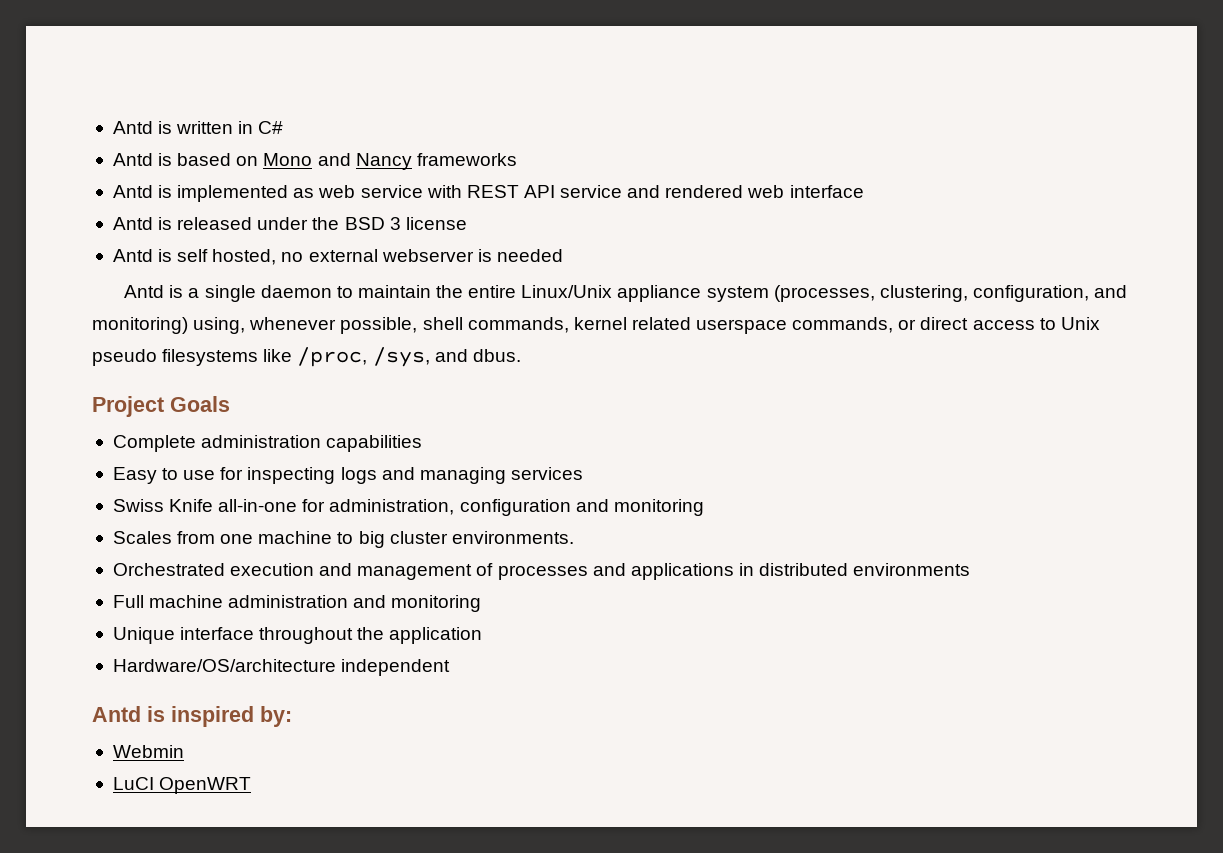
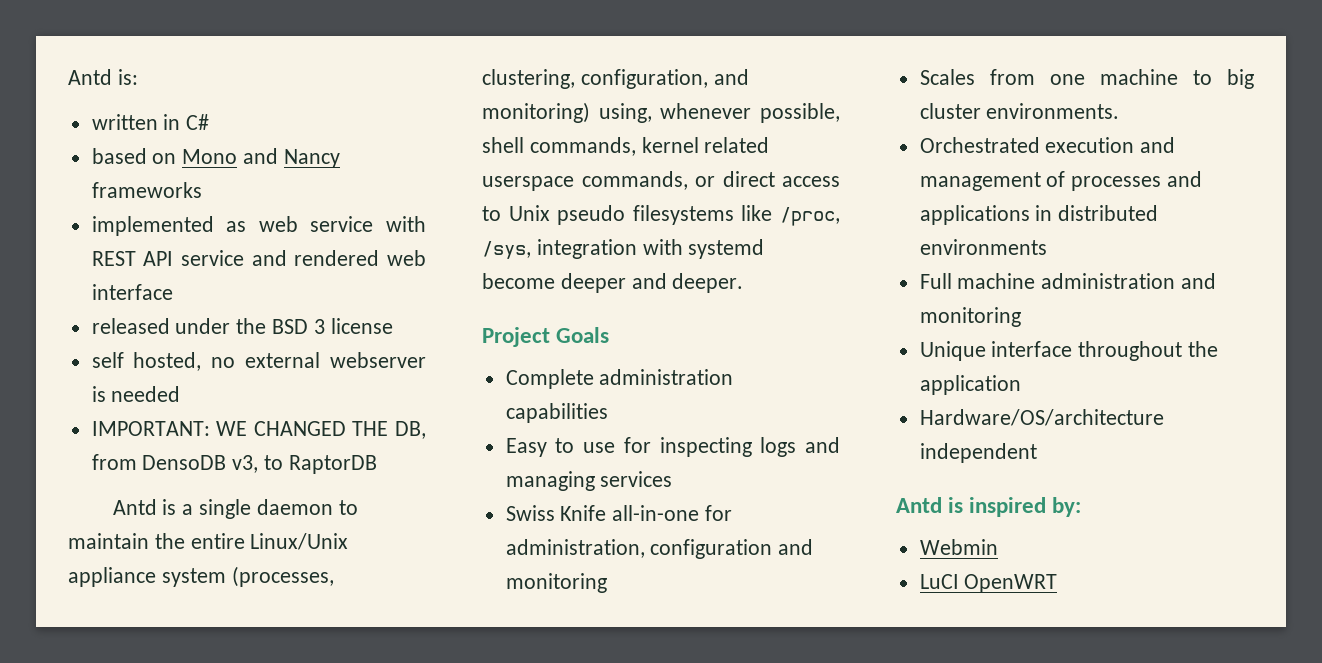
- Antd is written in C#
+ Antd is:
+ written in C#
- Antd is based on Mono and Nancy frameworks
+ based on Mono and Nancy frameworks
- Antd is implemented as web service with REST API service and rendered web interface
+ implemented as web service with REST API service and rendered web interface
- Antd is released under the BSD 3 license
+ released under the BSD 3 license
- Antd is self hosted, no external webserver is needed
+ self hosted, no external webserver is needed
+ IMPORTANT: WE CHANGED THE DB, from DensoDB v3, to RaptorDB
- Antd is a single daemon to maintain the entire Linux/Unix appliance system (processes, clustering, configuration, and monitoring) using, whenever possible, shell commands, kernel related userspace commands, or direct access to Unix pseudo filesystems like /proc, /sys, and dbus.
+ Antd is a single daemon to maintain the entire Linux/Unix appliance system (processes, clustering, configuration, and monitoring) using, whenever possible, shell commands, kernel related userspace commands, or direct access to Unix pseudo filesystems like /proc, /sys, integration with systemd become deeper and deeper.

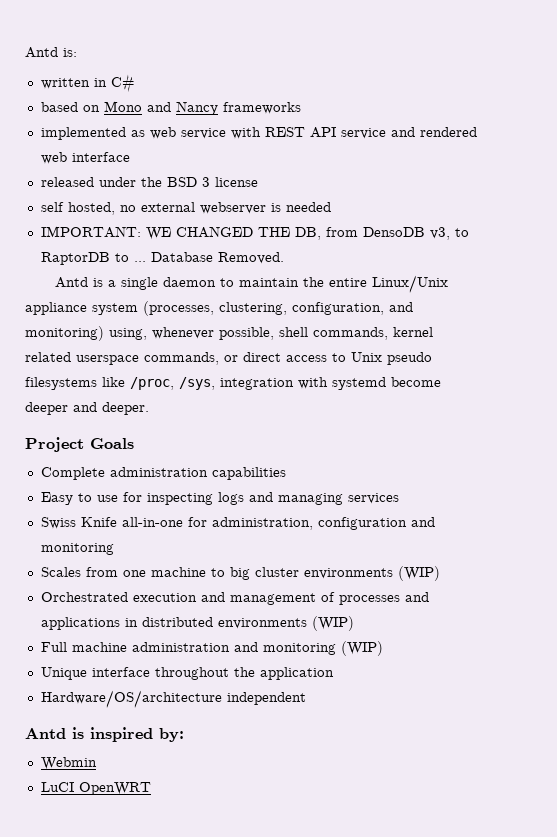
- IMPORTANT: WE CHANGED THE DB, from DensoDB v3, to RaptorDB
+ IMPORTANT: WE CHANGED THE DB, from DensoDB v3, to RaptorDB to ... Database Removed.
- Scales from one machine to big cluster environments.
+ Scales from one machine to big cluster environments (WIP)
- Orchestrated execution and management of processes and applications in distributed environments
+ Orchestrated execution and management of processes and applications in distributed environments (WIP)
- Full machine administration and monitoring
+ Full machine administration and monitoring (WIP)

